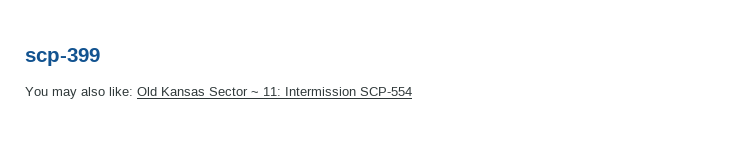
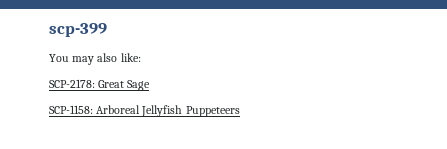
- You may also like: Old Kansas Sector ~ 11: Intermission SCP-554
+ You may also like:
+ SCP-2178: Great Sage
+ SCP-1158: Arboreal Jellyfish Puppeteers

